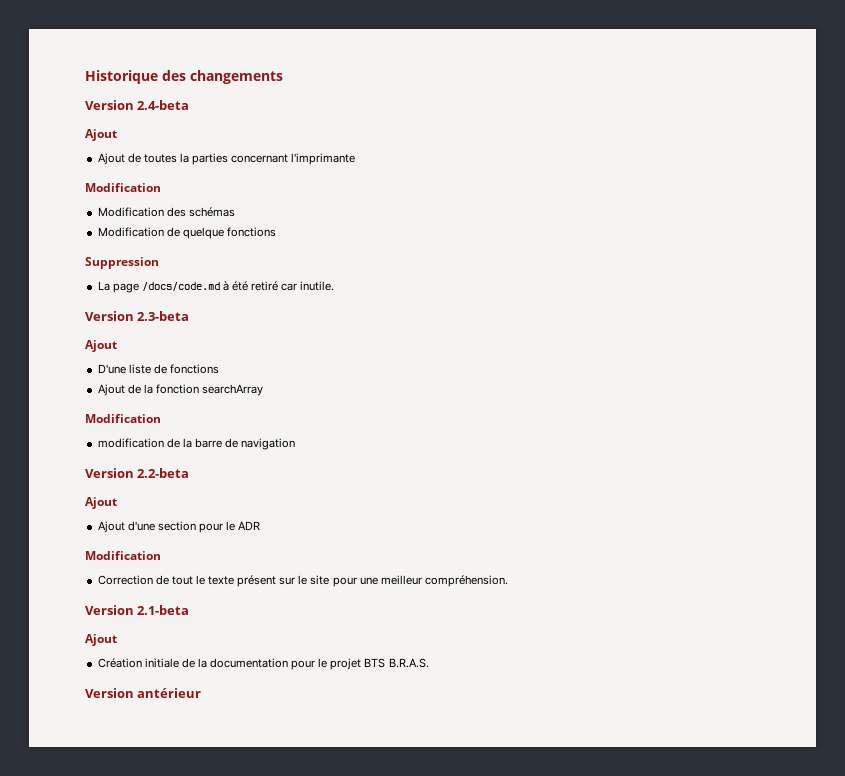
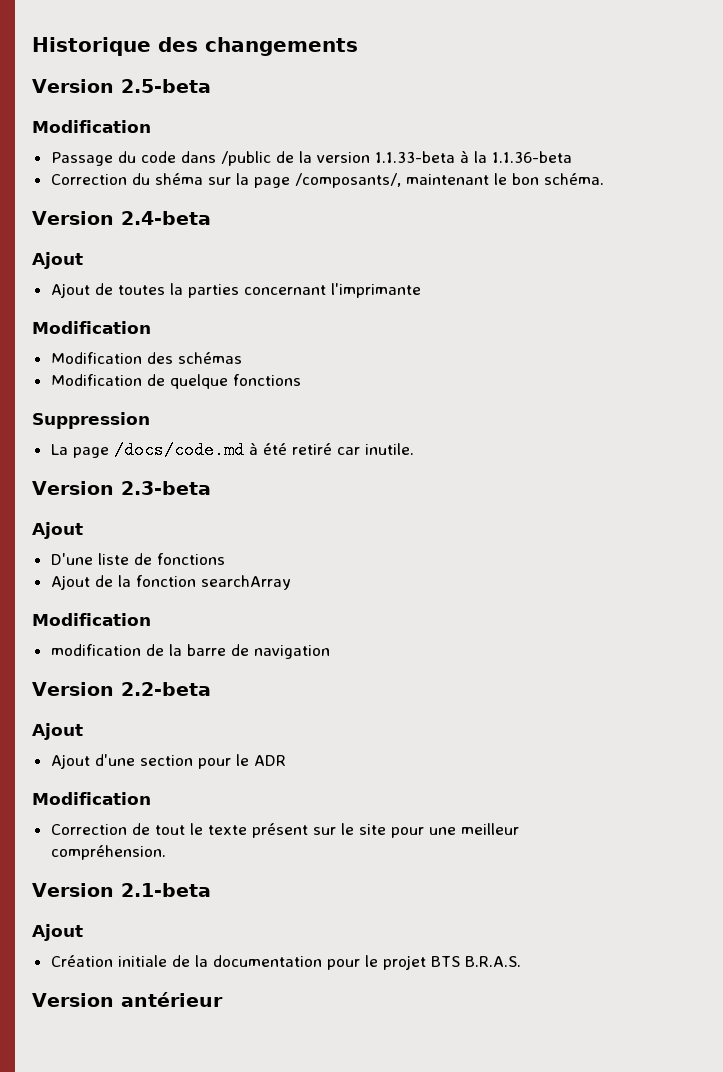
+ Version 2.5-beta
+ Modification
+ Passage du code dans /public de la version 1.1.33-beta à la 1.1.36-beta
+ Correction du shéma sur la page /composants/, maintenant le bon schéma.

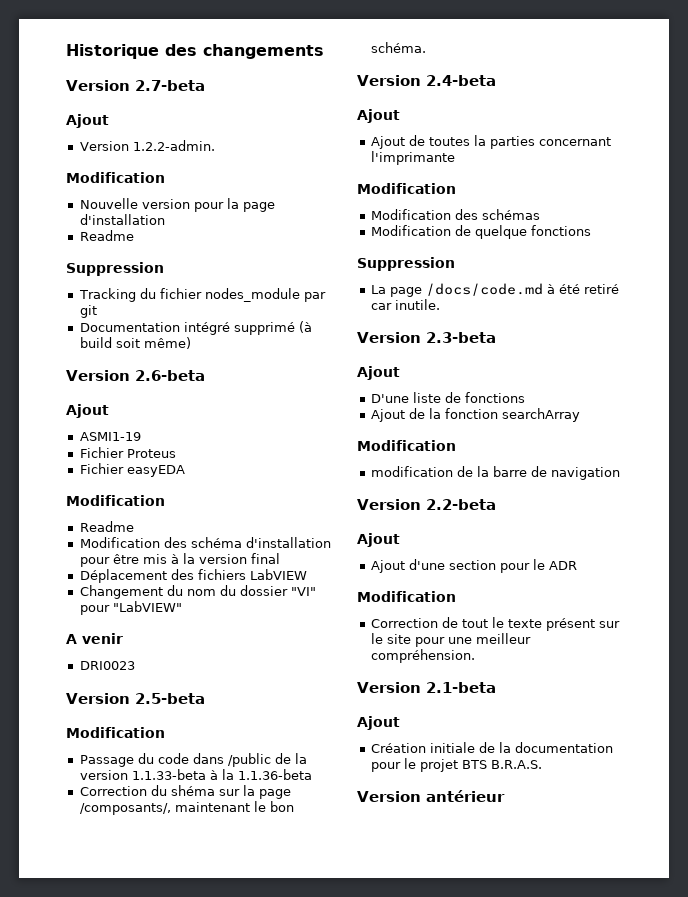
+ Version 2.7-beta
+ Ajout
+ Version 1.2.2-admin.
+ Modification
+ Nouvelle version pour la page d'installation
+ Readme
+ Suppression
+ Tracking du fichier nodes_module par git
+ Documentation intégré supprimé (à build soit même)
+ Version 2.6-beta
+ Ajout
+ ASMI1-19
+ Fichier Proteus
+ Fichier easyEDA
+ Modification
+ Readme
+ Modification des schéma d'installation pour être mis à la version final
+ Déplacement des fichiers LabVIEW
+ Changement du nom du dossier "VI" pour "LabVIEW"
+ A venir
+ DRI0023

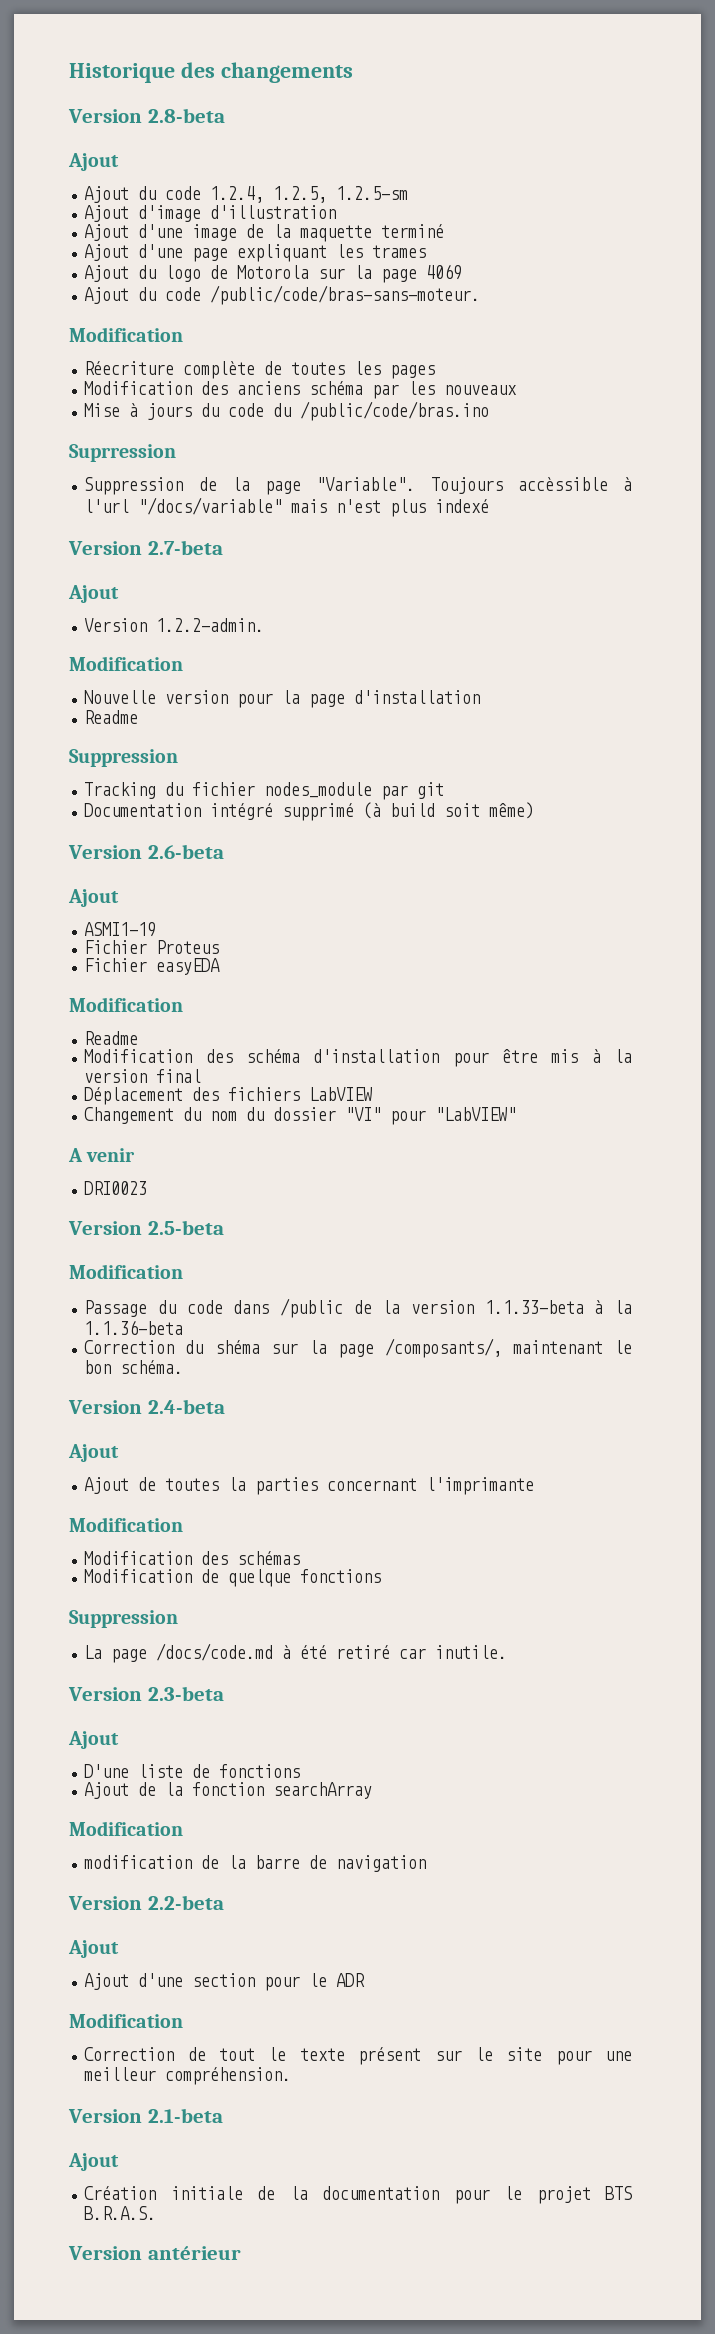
+ Version 2.8-beta
+ Ajout
+ Ajout du code 1.2.4, 1.2.5, 1.2.5-sm
+ Ajout d'image d'illustration
+ Ajout d'une image de la maquette terminé
+ Ajout d'une page expliquant les trames
+ Ajout du logo de Motorola sur la page 4069
+ Ajout du code /public/code/bras-sans-moteur.
+ Modification
+ Réecriture complète de toutes les pages
+ Modification des anciens schéma par les nouveaux
+ Mise à jours du code du /public/code/bras.ino
+ Suprression
+ Suppression de la page "Variable". Toujours accèssible à l'url "/docs/variable" mais n'est plus indexé

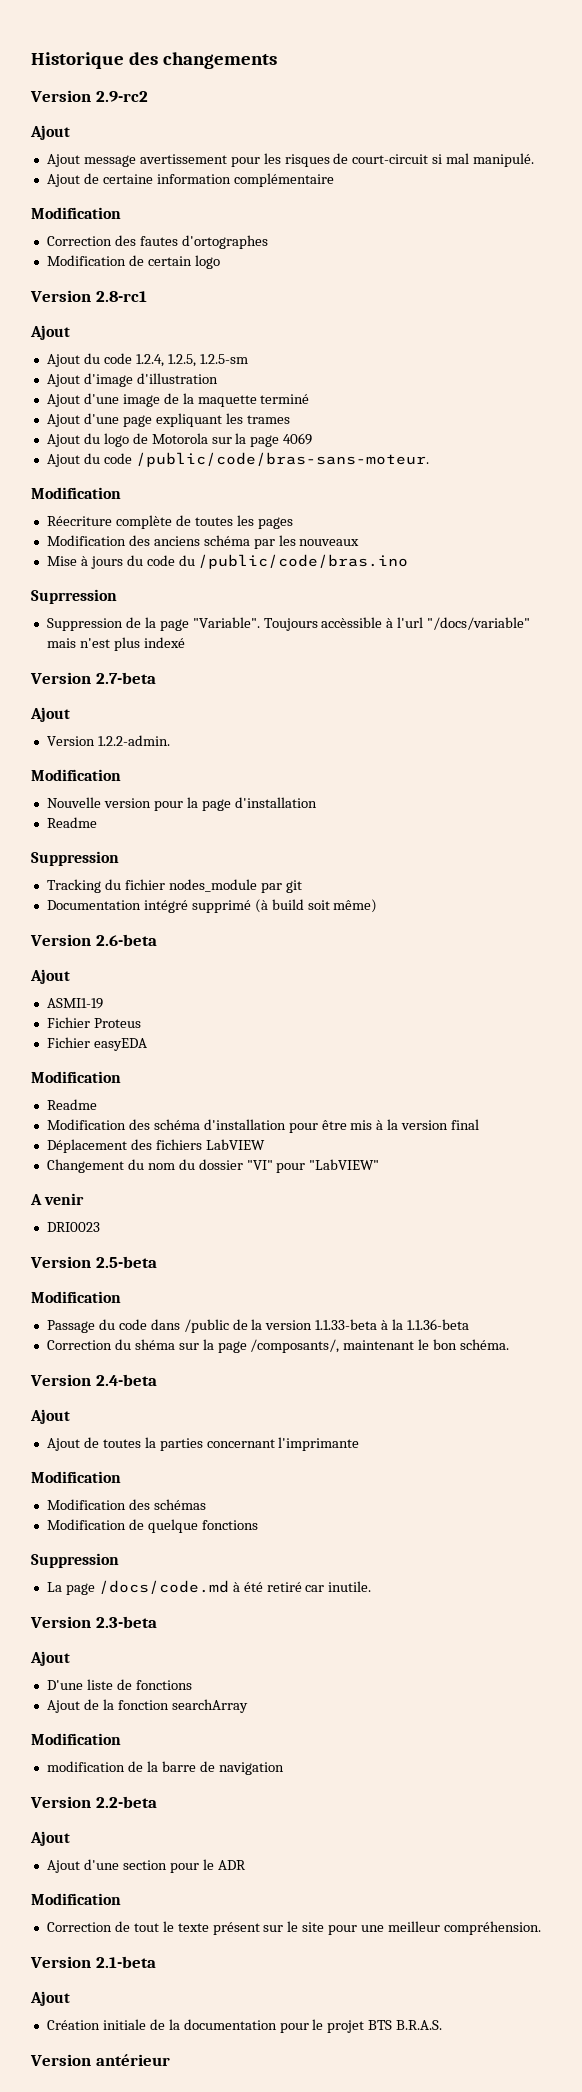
- Version 2.8-beta
+ Version 2.9-rc2
+ Ajout
+ Ajout message avertissement pour les risques de court-circuit si mal manipulé.
+ Ajout de certaine information complémentaire
+ Modification
+ Correction des fautes d'ortographes
+ Modification de certain logo
+ Version 2.8-rc1

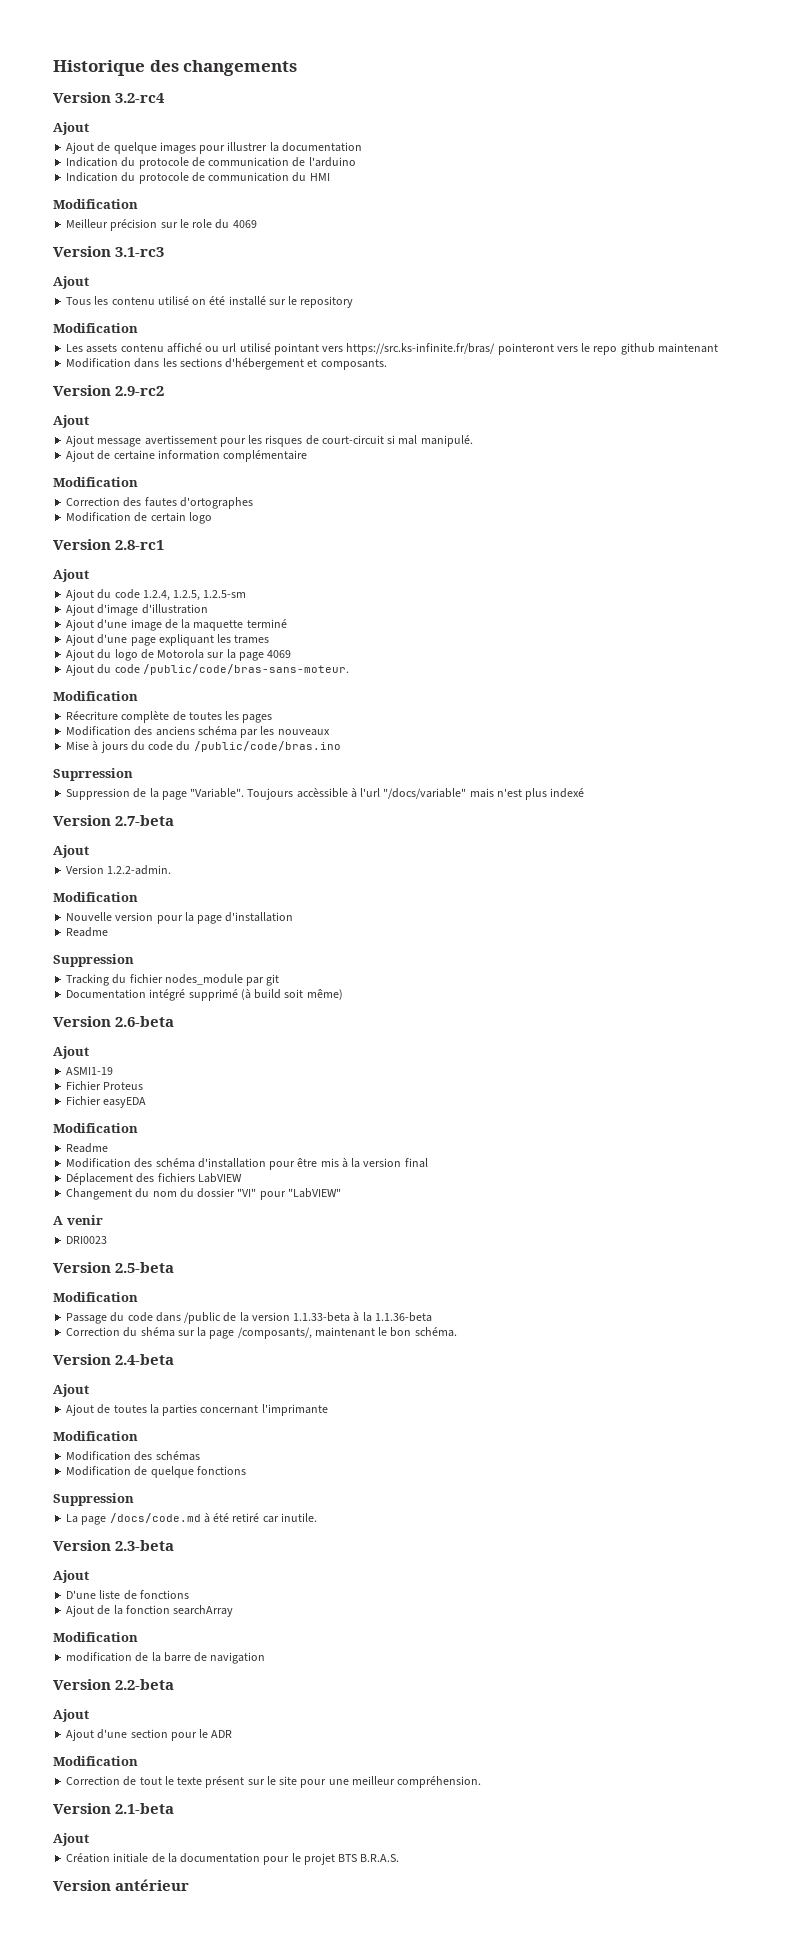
+ Version 3.2-rc4
+ Ajout
+ Ajout de quelque images pour illustrer la documentation
+ Indication du protocole de communication de l'arduino
+ Indication du protocole de communication du HMI
+ Modification
+ Meilleur précision sur le role du 4069
+ Version 3.1-rc3
+ Ajout
+ Tous les contenu utilisé on été installé sur le repository
+ Modification
+ Les assets contenu affiché ou url utilisé pointant vers https://src.ks-infinite.fr/bras/ pointeront vers le repo github maintenant
+ Modification dans les sections d'hébergement et composants.

